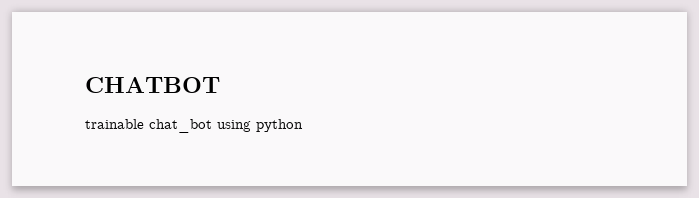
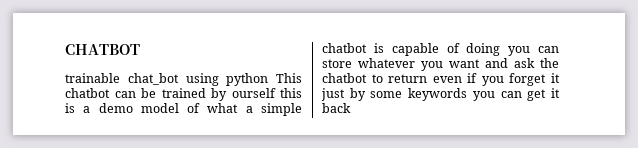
- trainable chat_bot using python
+ trainable chat_bot using python This chatbot can be trained by ourself this is a demo model of what a simple chatbot is capable of doing you can store whatever you want and ask the chatbot to return even if you forget it just by some keywords you can get it back

